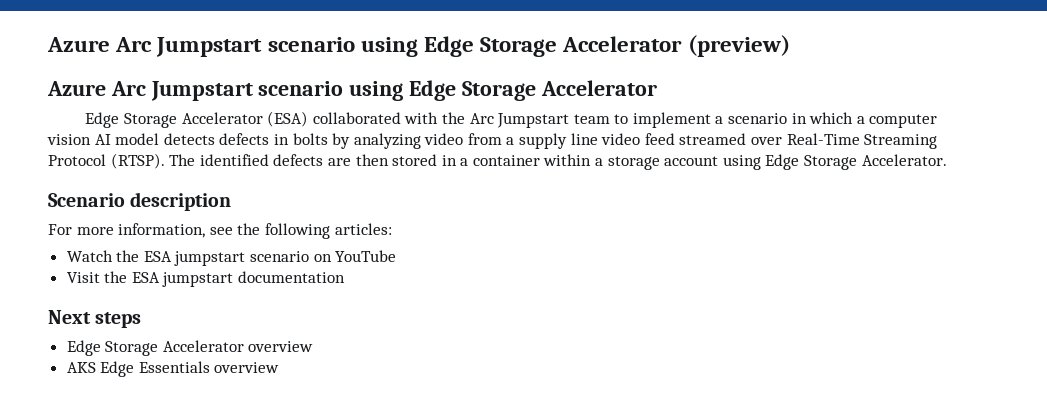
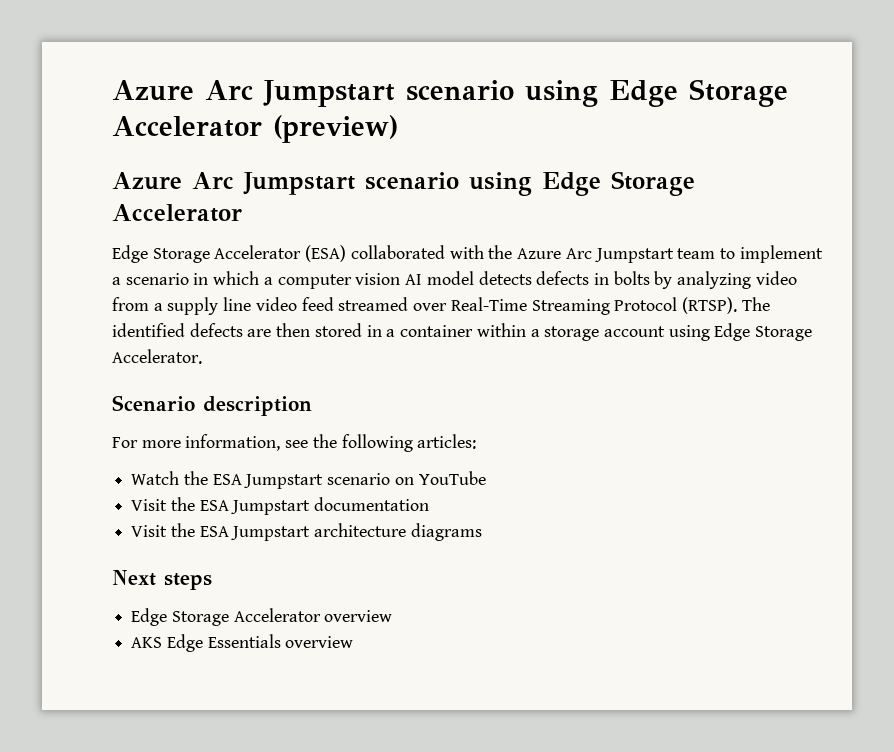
- Edge Storage Accelerator (ESA) collaborated with the Arc Jumpstart team to implement a scenario in which a computer vision AI model detects defects in bolts by analyzing video from a supply line video feed streamed over Real-Time Streaming Protocol (RTSP).
+ Edge Storage Accelerator (ESA) collaborated with the Azure Arc Jumpstart team to implement a scenario in which a computer vision AI model detects defects in bolts by analyzing video from a supply line video feed streamed over Real-Time Streaming Protocol (RTSP).
- Watch the ESA jumpstart scenario on YouTube
+ Watch the ESA Jumpstart scenario on YouTube
- Visit the ESA jumpstart documentation
+ Visit the ESA Jumpstart documentation
+ Visit the ESA Jumpstart architecture diagrams

